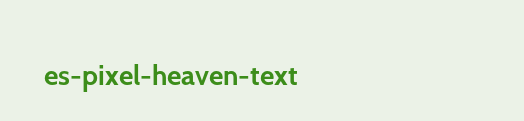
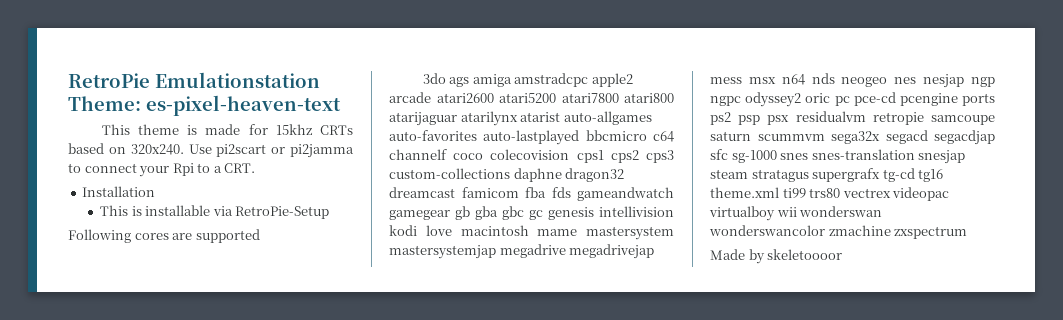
- es-pixel-heaven-text
+ RetroPie Emulationstation Theme: es-pixel-heaven-text
+ This theme is made for 15khz CRTs based on 320x240. Use pi2scart or pi2jamma to connect your Rpi to a CRT.
+ Installation
+ This is installable via RetroPie-Setup
+ Following cores are supported
+ 3do ags amiga amstradcpc apple2 arcade atari2600 atari5200 atari7800 atari800 atarijaguar atarilynx atarist auto-allgames auto-favorites auto-lastplayed bbcmicro c64 channelf coco colecovision cps1 cps2 cps3 custom-collections daphne dragon32 dreamcast famicom fba fds gameandwatch gamegear gb gba gbc gc genesis intellivision kodi love macintosh mame mastersystem mastersystemjap megadrive megadrivejap mess msx n64 nds neogeo nes nesjap ngp ngpc odyssey2 oric pc pce-cd pcengine ports ps2 psp psx residualvm retropie samcoupe saturn scummvm sega32x segacd segacdjap sfc sg-1000 snes snes-translation snesjap steam stratagus supergrafx tg-cd tg16 theme.xml ti99 trs80 vectrex videopac virtualboy wii wonderswan wonderswancolor zmachine zxspectrum
+ Made by skeletoooor

